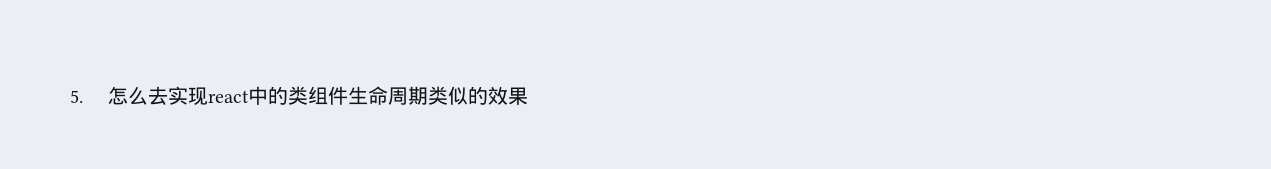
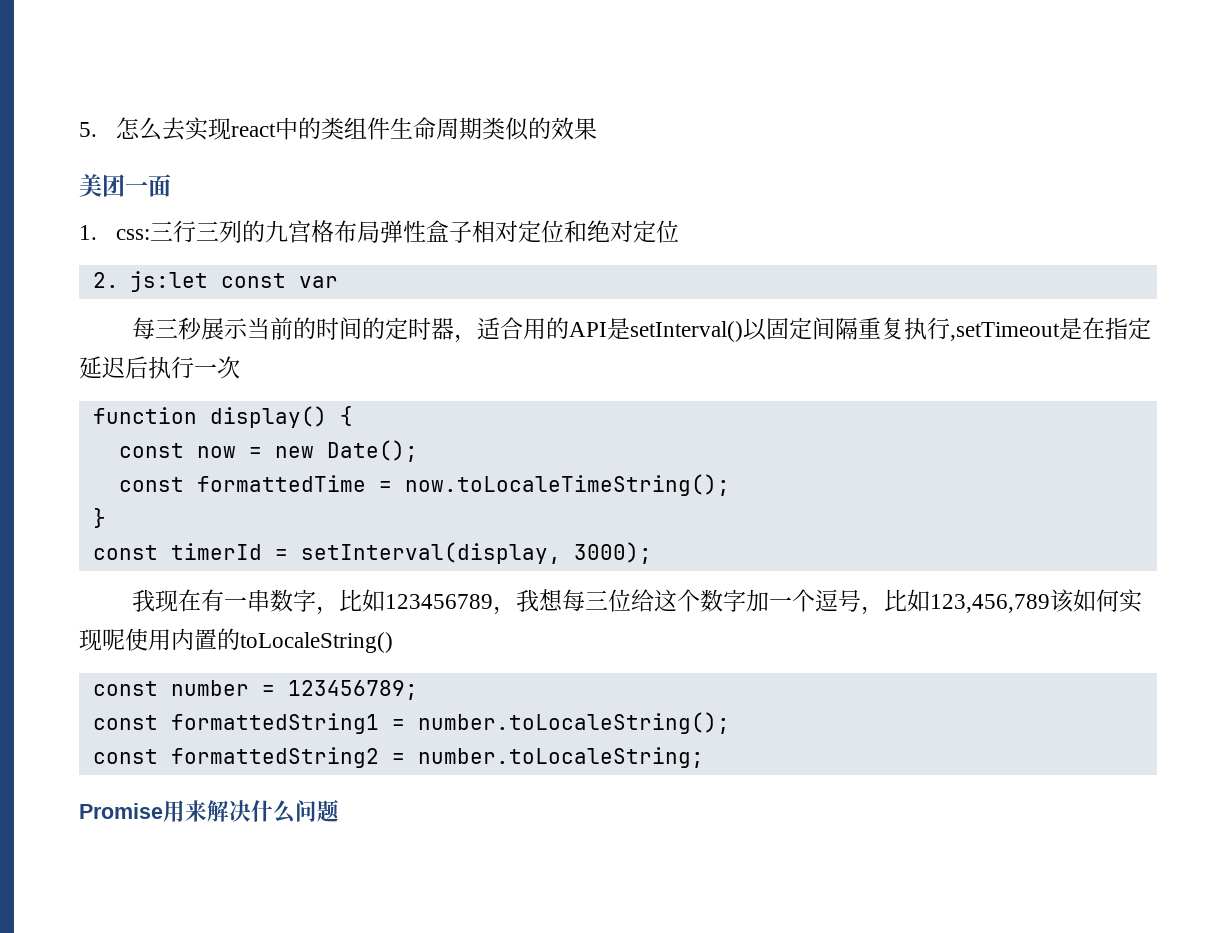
+ 美团一面
+ 1. css:三行三列的九宫格布局弹性盒子相对定位和绝对定位
+ 2. js:let const var
+ 每三秒展示当前的时间的定时器，适合用的API是setInterval()以固定间隔重复执行,setTimeout是在指定延迟后执行一次
+ function display() {
+ const now = new Date();
+ const formattedTime = now.toLocaleTimeString();
+ }
+ const timerId = setInterval(display, 3000);
+ 我现在有一串数字，比如123456789，我想每三位给这个数字加一个逗号，比如123,456,789该如何实现呢使用内置的toLocaleString()
+ const number = 123456789;
+ const formattedString1 = number.toLocaleString();
+ const formattedString2 = number.toLocaleString;
+ Promise用来解决什么问题

